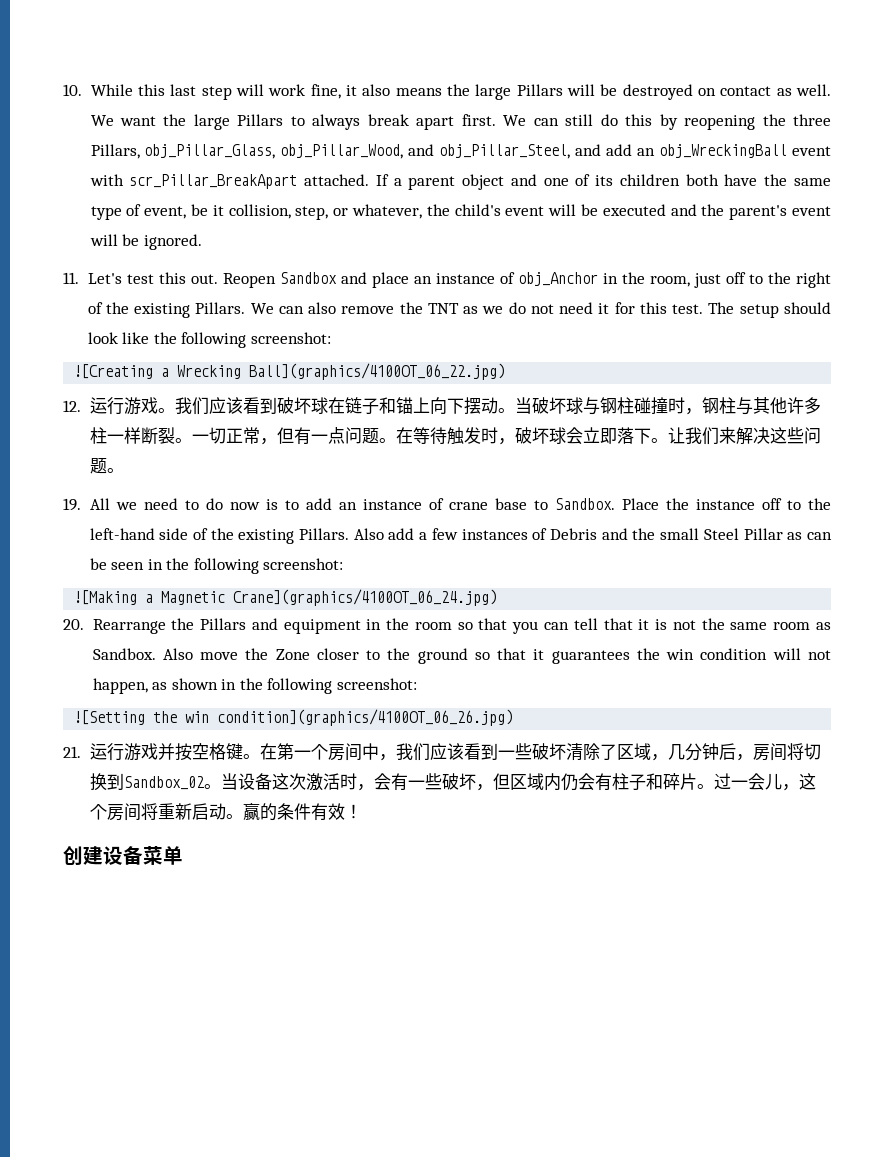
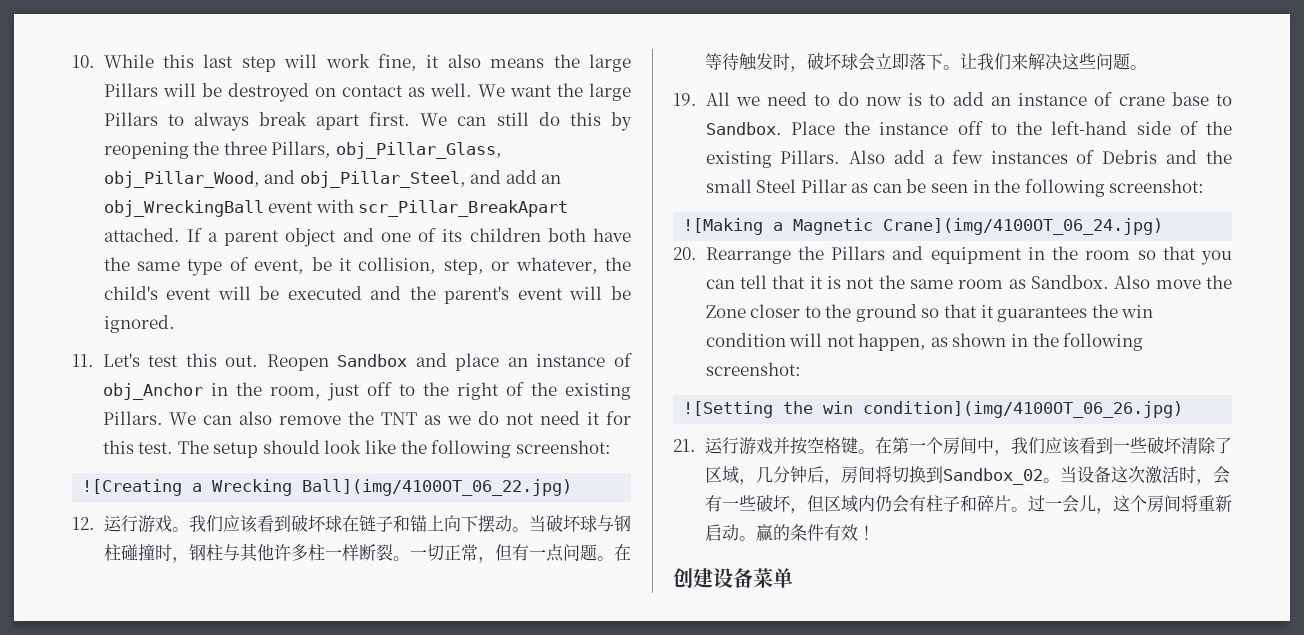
- ![Creating a Wrecking Ball](graphics/4100OT_06_22.jpg)
+ ![Creating a Wrecking Ball](img/4100OT_06_22.jpg)
- ![Making a Magnetic Crane](graphics/4100OT_06_24.jpg)
+ ![Making a Magnetic Crane](img/4100OT_06_24.jpg)
- ![Setting the win condition](graphics/4100OT_06_26.jpg)
+ ![Setting the win condition](img/4100OT_06_26.jpg)

